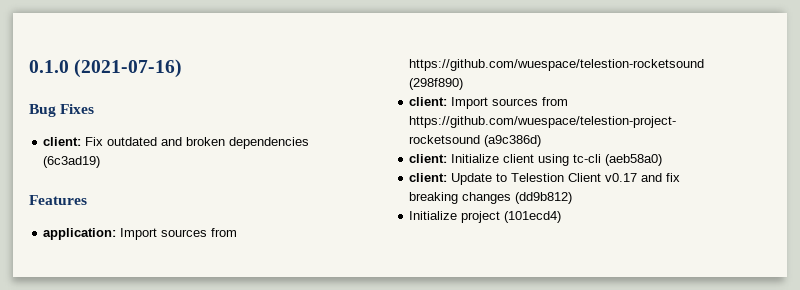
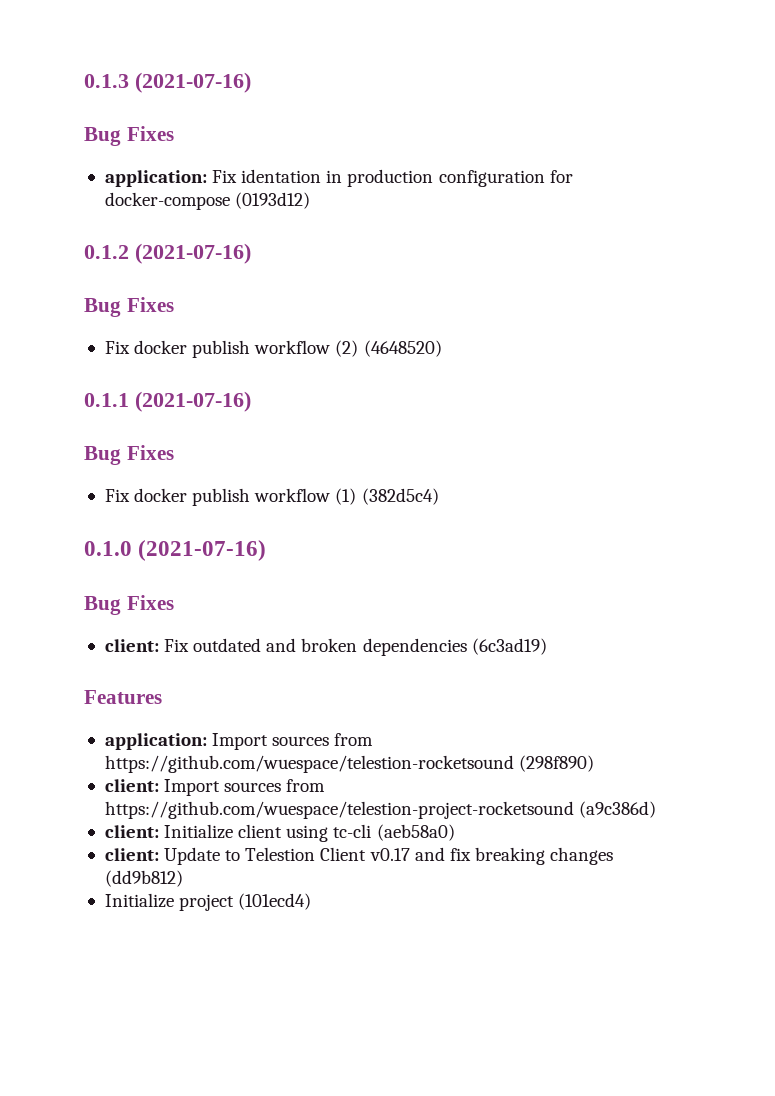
+ 0.1.3 (2021-07-16)
+ Bug Fixes
+ application: Fix identation in production configuration for docker-compose (0193d12)
+ 0.1.2 (2021-07-16)
+ Bug Fixes
+ Fix docker publish workflow (2) (4648520)
+ 0.1.1 (2021-07-16)
+ Bug Fixes
+ Fix docker publish workflow (1) (382d5c4)

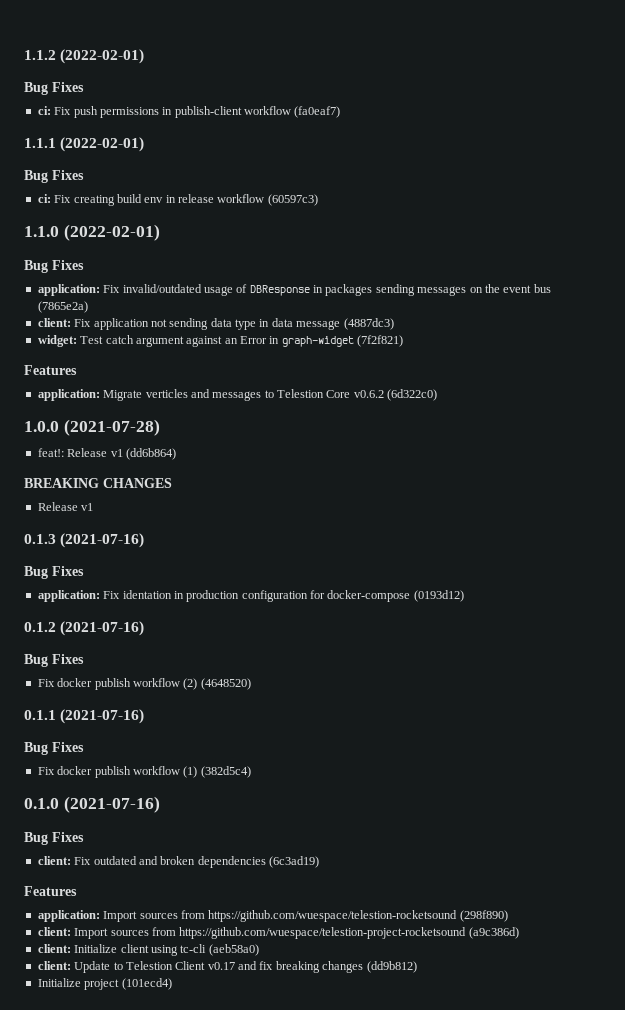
+ 1.1.2 (2022-02-01)
+ Bug Fixes
+ ci: Fix push permissions in publish-client workflow (fa0eaf7)
+ 1.1.1 (2022-02-01)
+ Bug Fixes
+ ci: Fix creating build env in release workflow (60597c3)
+ 1.1.0 (2022-02-01)
+ Bug Fixes
+ application: Fix invalid/outdated usage of DBResponse in packages sending messages on the event bus (7865e2a)
+ client: Fix application not sending data type in data message (4887dc3)
+ widget: Test catch argument against an Error in graph-widget (7f2f821)
+ Features
+ application: Migrate verticles and messages to Telestion Core v0.6.2 (6d322c0)
+ 1.0.0 (2021-07-28)
+ feat!: Release v1 (dd6b864)
+ BREAKING CHANGES
+ Release v1

